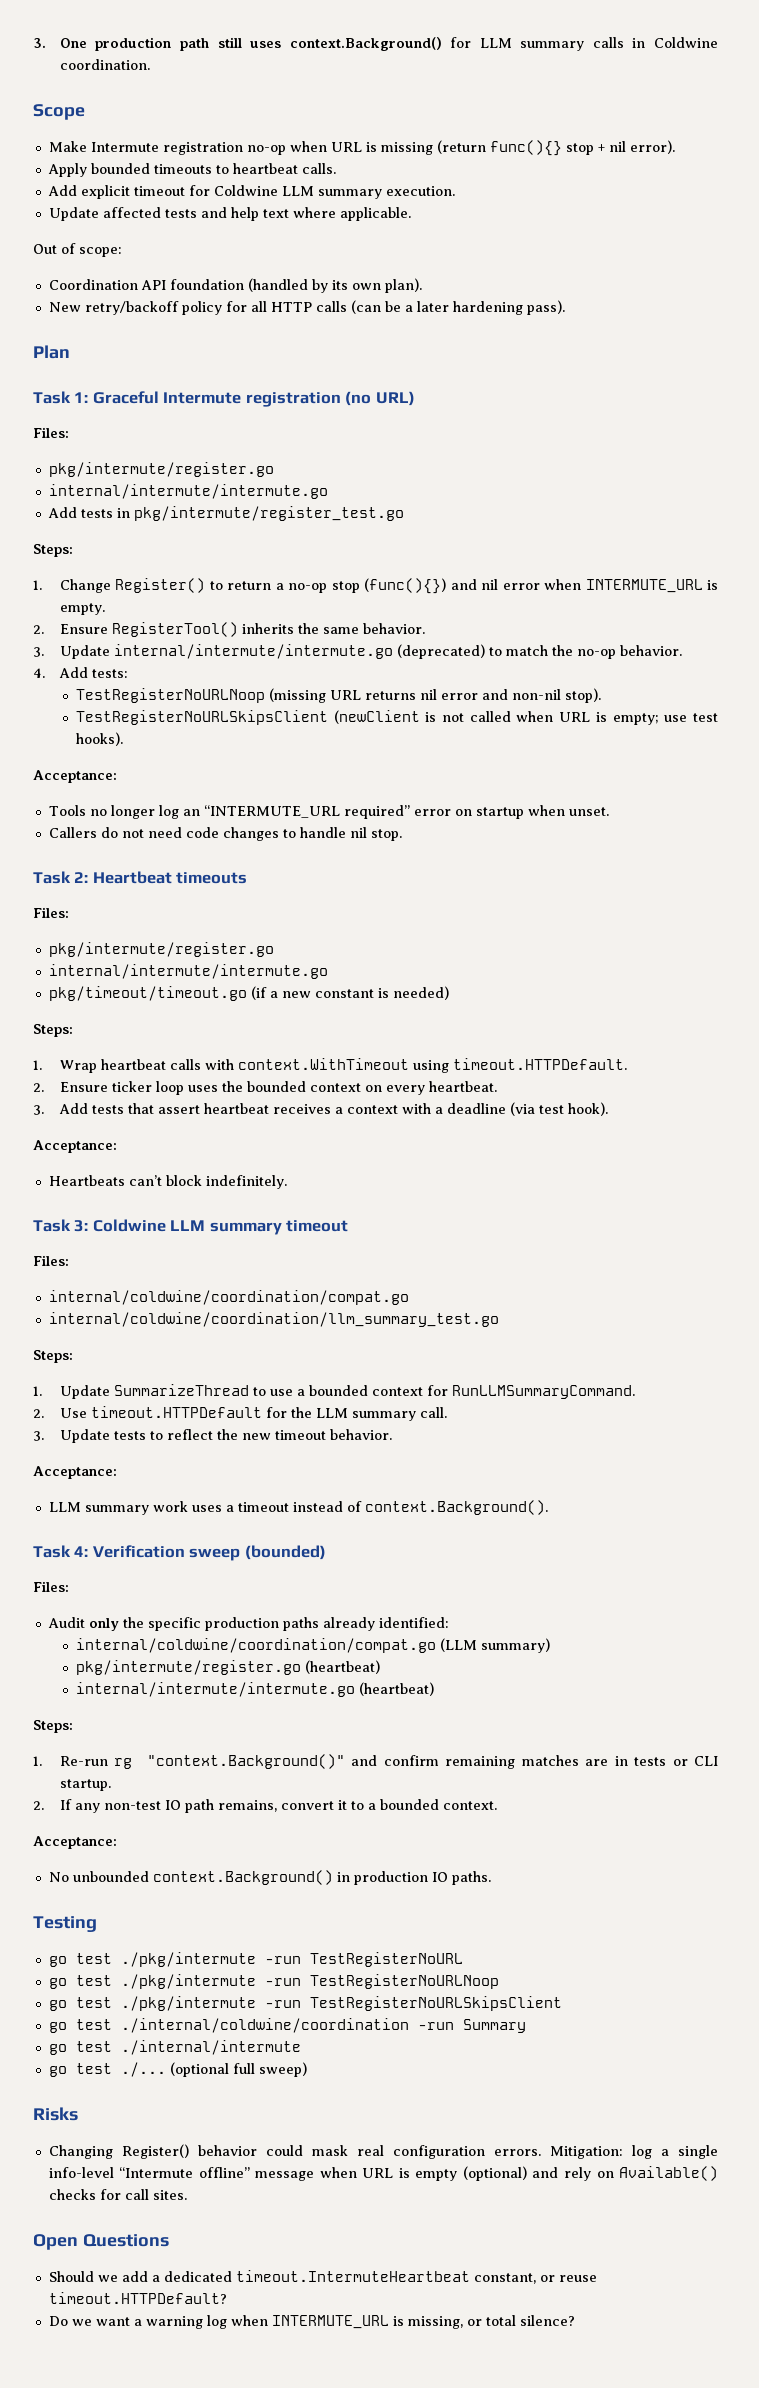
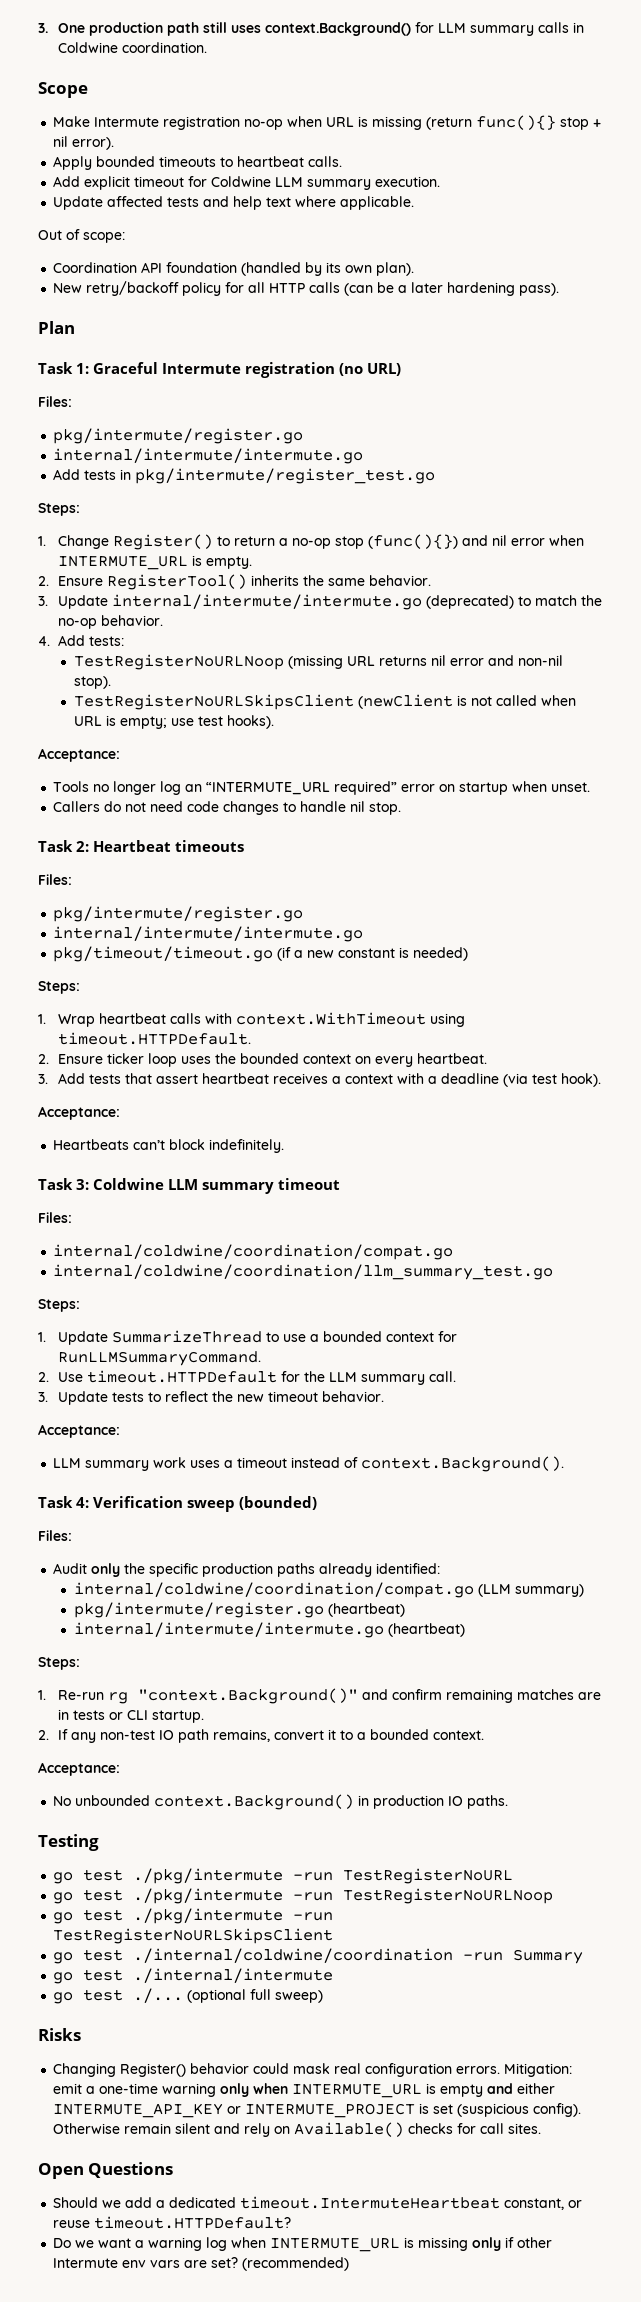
- Mitigation: log a single info-level “Intermute offline” message when URL is empty (optional) and rely on Available() checks for call sites.
+ Mitigation: emit a one-time warning only when INTERMUTE_URL is empty and either INTERMUTE_API_KEY or INTERMUTE_PROJECT is set (suspicious config). Otherwise remain silent and rely on Available() checks for call sites.
- Do we want a warning log when INTERMUTE_URL is missing, or total silence?
+ Do we want a warning log when INTERMUTE_URL is missing only if other Intermute env vars are set? (recommended)

